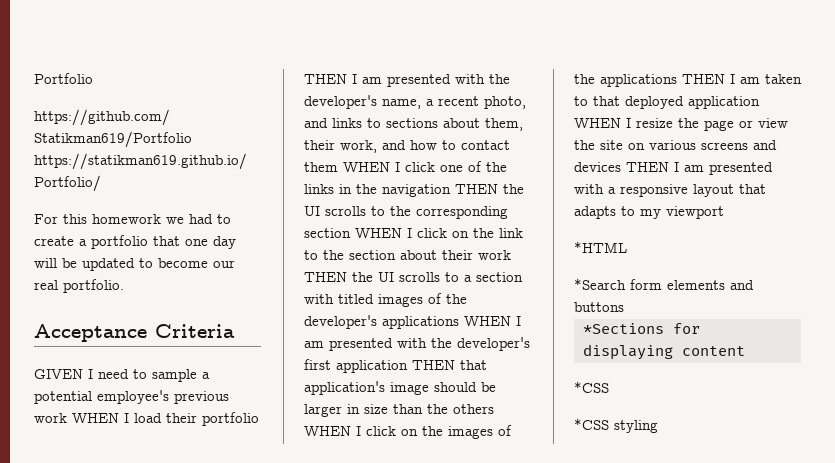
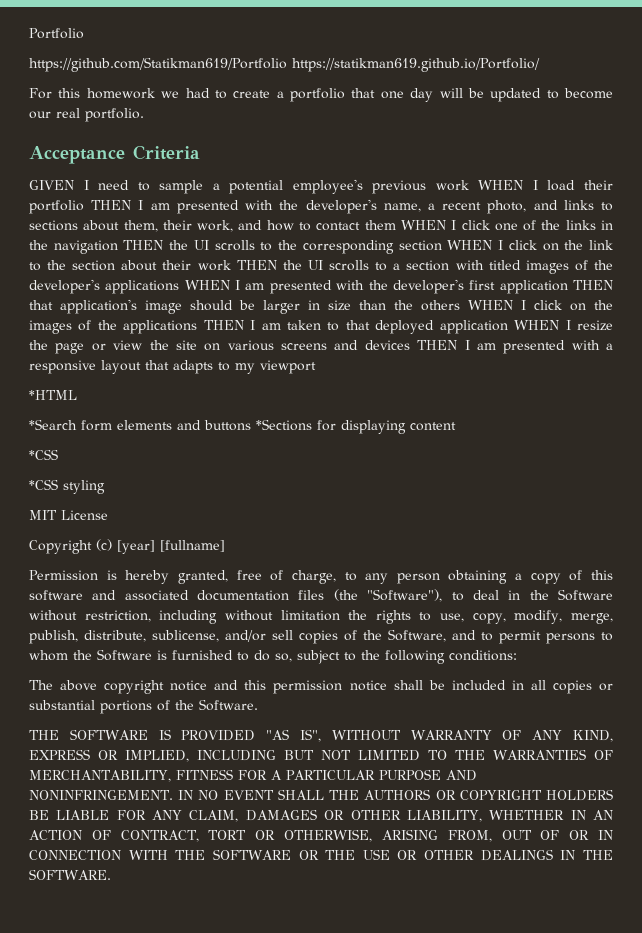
- *Search form elements and buttons
- *Sections for displaying content
+ *Search form elements and buttons *Sections for displaying content
+ MIT License
+ Copyright (c) [year] [fullname]
+ Permission is hereby granted, free of charge, to any person obtaining a copy of this software and associated documentation files (the "Software"), to deal in the Software without restriction, including without limitation the rights to use, copy, modify, merge, publish, distribute, sublicense, and/or sell copies of the Software, and to permit persons to whom the Software is furnished to do so, subject to the following conditions:
+ The above copyright notice and this permission notice shall be included in all copies or substantial portions of the Software.
+ THE SOFTWARE IS PROVIDED "AS IS", WITHOUT WARRANTY OF ANY KIND, EXPRESS OR IMPLIED, INCLUDING BUT NOT LIMITED TO THE WARRANTIES OF MERCHANTABILITY, FITNESS FOR A PARTICULAR PURPOSE AND NONINFRINGEMENT. IN NO EVENT SHALL THE AUTHORS OR COPYRIGHT HOLDERS BE LIABLE FOR ANY CLAIM, DAMAGES OR OTHER LIABILITY, WHETHER IN AN ACTION OF CONTRACT, TORT OR OTHERWISE, ARISING FROM, OUT OF OR IN CONNECTION WITH THE SOFTWARE OR THE USE OR OTHER DEALINGS IN THE SOFTWARE.

